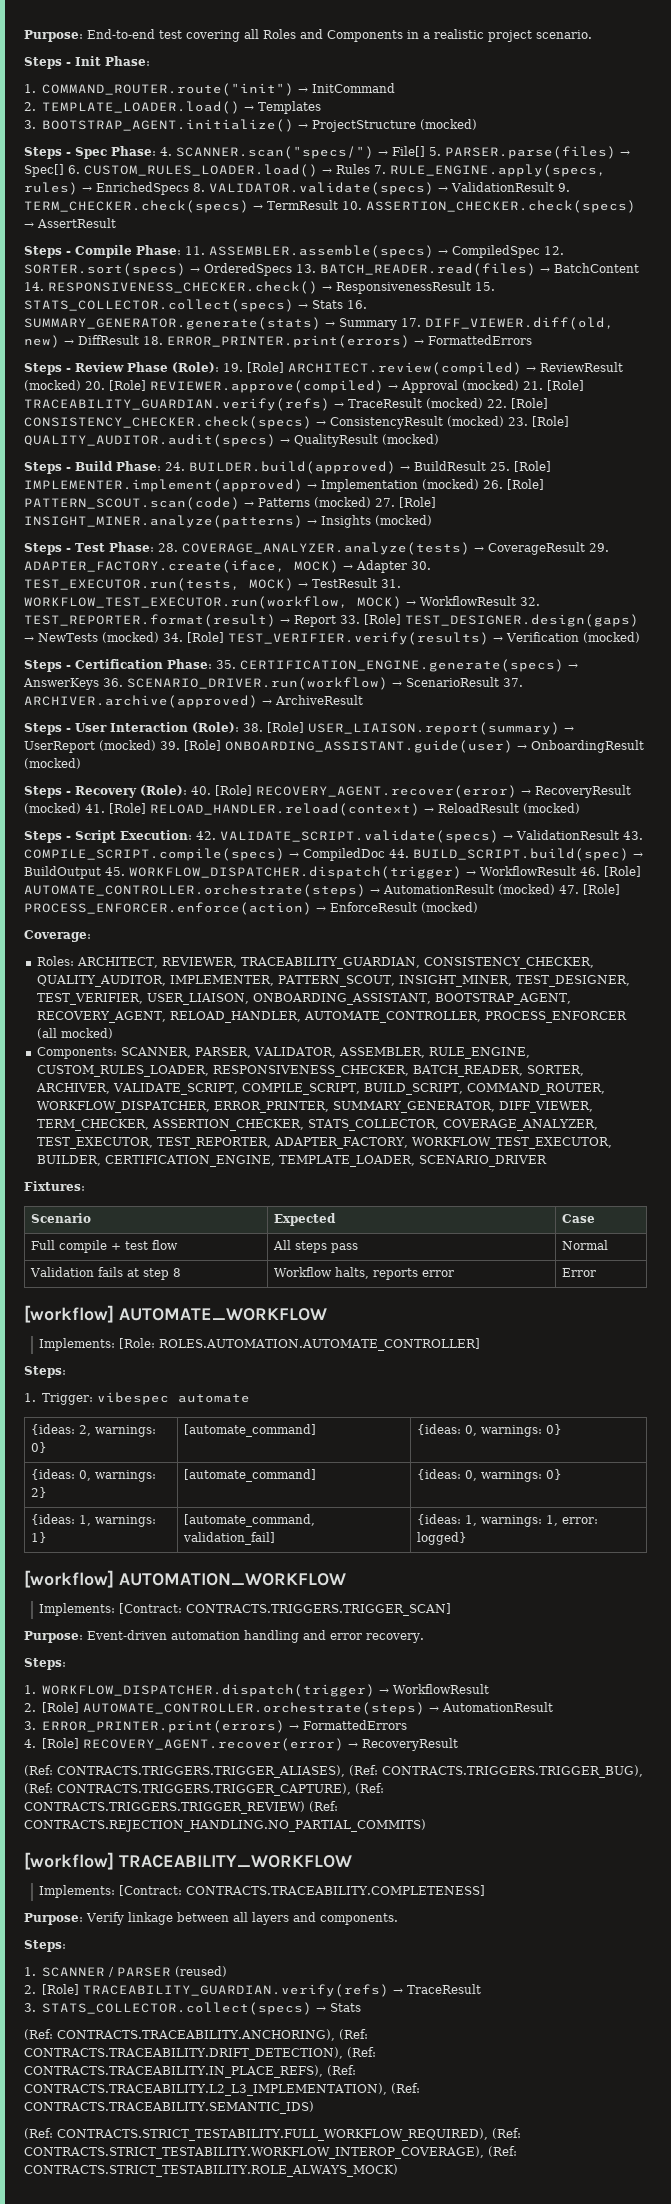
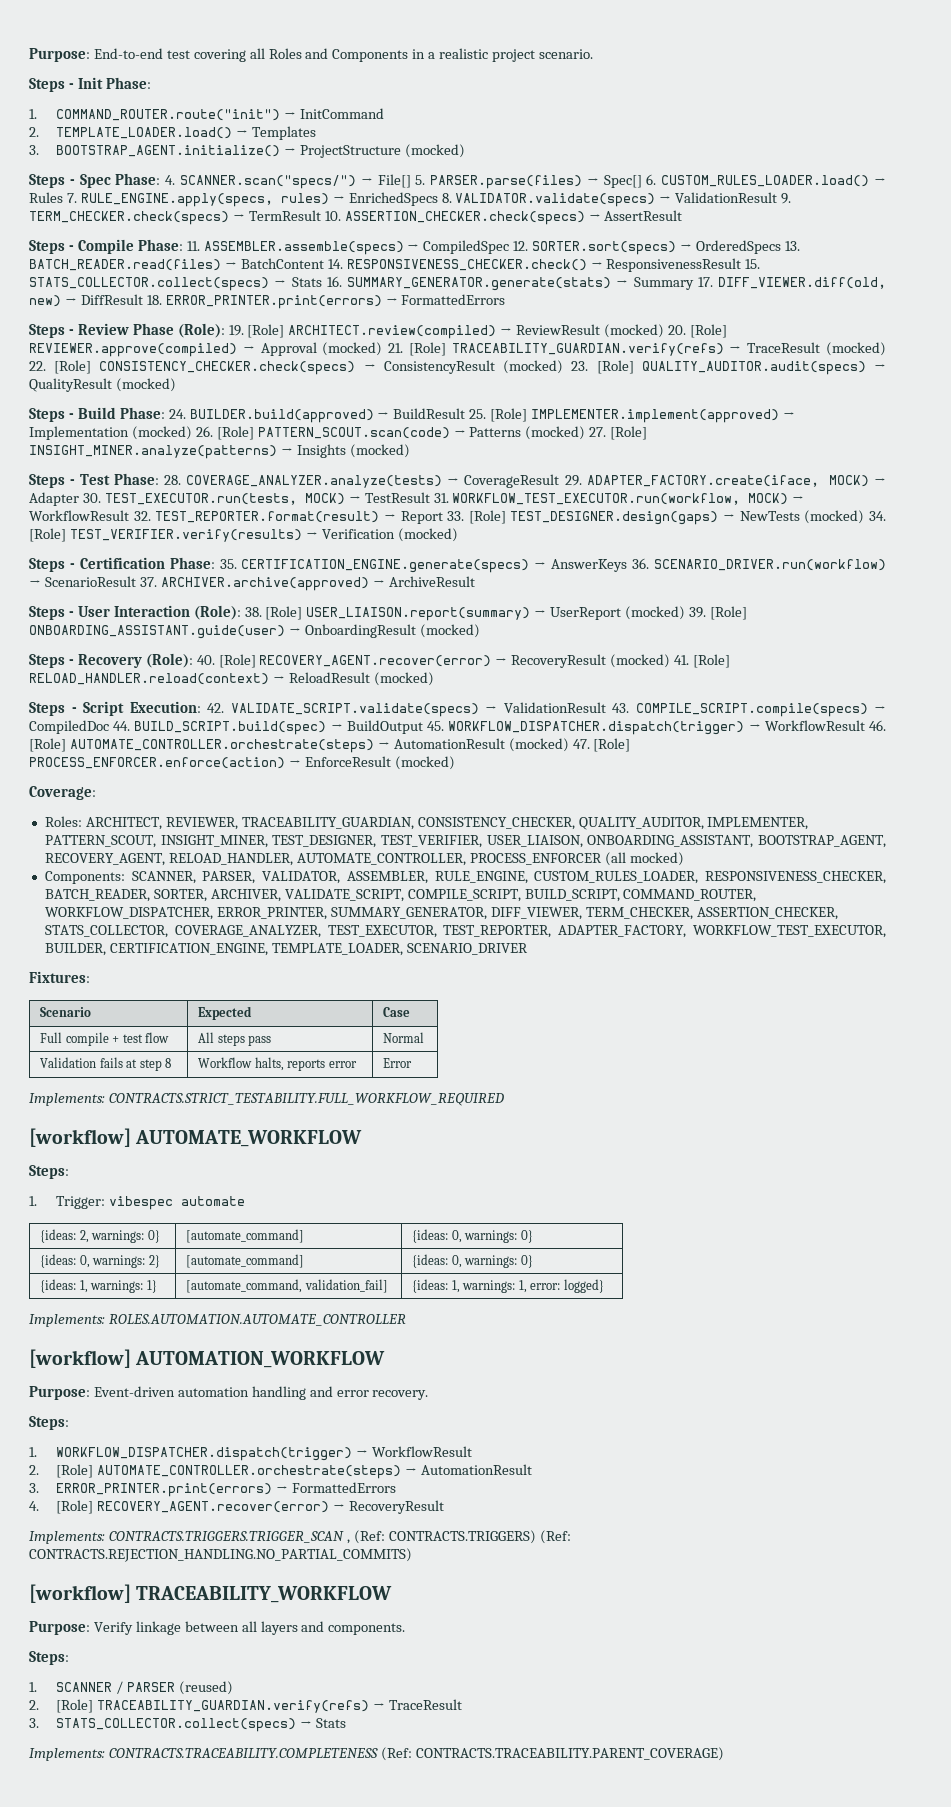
+ Implements: CONTRACTS.STRICT_TESTABILITY.FULL_WORKFLOW_REQUIRED
- Implements: [Role: ROLES.AUTOMATION.AUTOMATE_CONTROLLER]
+ Implements: ROLES.AUTOMATION.AUTOMATE_CONTROLLER
- Implements: [Contract: CONTRACTS.TRIGGERS.TRIGGER_SCAN]
- (Ref: CONTRACTS.TRIGGERS.TRIGGER_ALIASES), (Ref: CONTRACTS.TRIGGERS.TRIGGER_BUG), (Ref: CONTRACTS.TRIGGERS.TRIGGER_CAPTURE), (Ref: CONTRACTS.TRIGGERS.TRIGGER_REVIEW) (Ref: CONTRACTS.REJECTION_HANDLING.NO_PARTIAL_COMMITS)
+ Implements: CONTRACTS.TRIGGERS.TRIGGER_SCAN , (Ref: CONTRACTS.TRIGGERS) (Ref: CONTRACTS.REJECTION_HANDLING.NO_PARTIAL_COMMITS)
- Implements: [Contract: CONTRACTS.TRACEABILITY.COMPLETENESS]
- (Ref: CONTRACTS.TRACEABILITY.ANCHORING), (Ref: CONTRACTS.TRACEABILITY.DRIFT_DETECTION), (Ref: CONTRACTS.TRACEABILITY.IN_PLACE_REFS), (Ref: CONTRACTS.TRACEABILITY.L2_L3_IMPLEMENTATION), (Ref: CONTRACTS.TRACEABILITY.SEMANTIC_IDS)
- (Ref: CONTRACTS.STRICT_TESTABILITY.FULL_WORKFLOW_REQUIRED), (Ref: CONTRACTS.STRICT_TESTABILITY.WORKFLOW_INTEROP_COVERAGE), (Ref: CONTRACTS.STRICT_TESTABILITY.ROLE_ALWAYS_MOCK)
+ Implements: CONTRACTS.TRACEABILITY.COMPLETENESS (Ref: CONTRACTS.TRACEABILITY.PARENT_COVERAGE)

